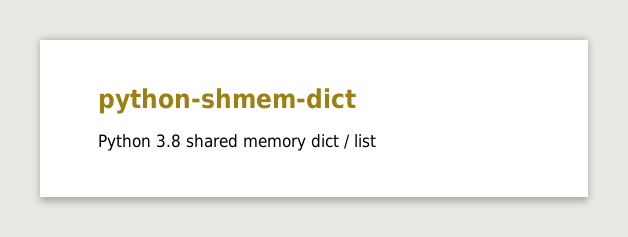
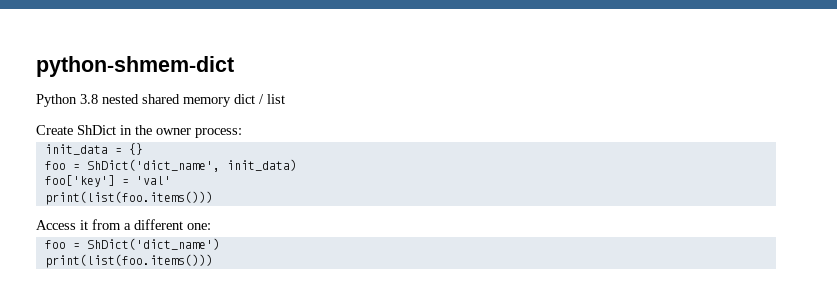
- Python 3.8 shared memory dict / list
+ Python 3.8 nested shared memory dict / list
+ Create ShDict in the owner process:
+ init_data = {}
+ foo = ShDict('dict_name', init_data)
+ foo['key'] = 'val'
+ print(list(foo.items()))
+ Access it from a different one:
+ foo = ShDict('dict_name')
+ print(list(foo.items()))

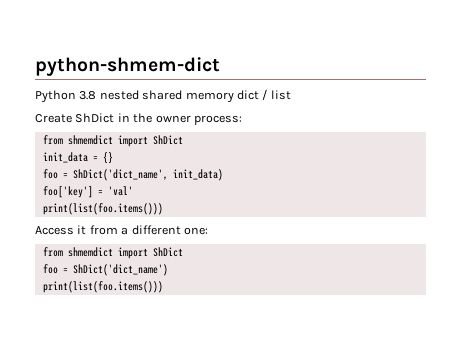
  Create ShDict in the owner process:
+ from shmemdict import ShDict
  Access it from a different one:
+ from shmemdict import ShDict

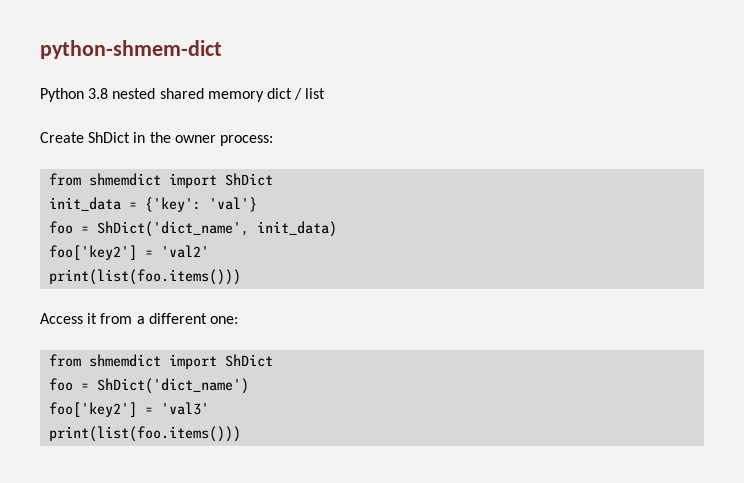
- init_data = {}
+ init_data = {'key': 'val'}
- foo['key'] = 'val'
+ foo['key2'] = 'val2'
+ foo['key2'] = 'val3'

